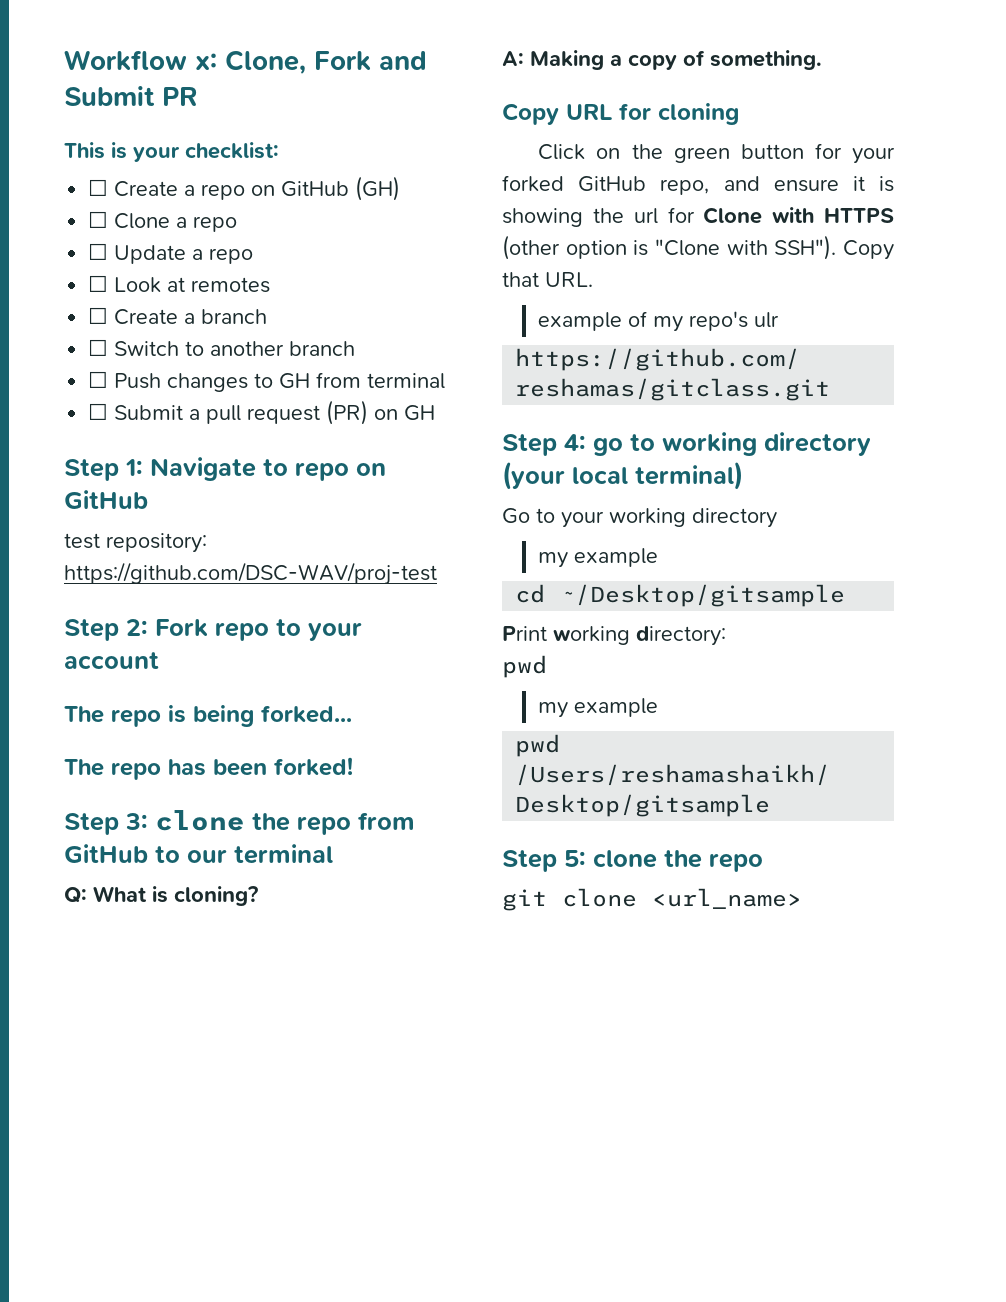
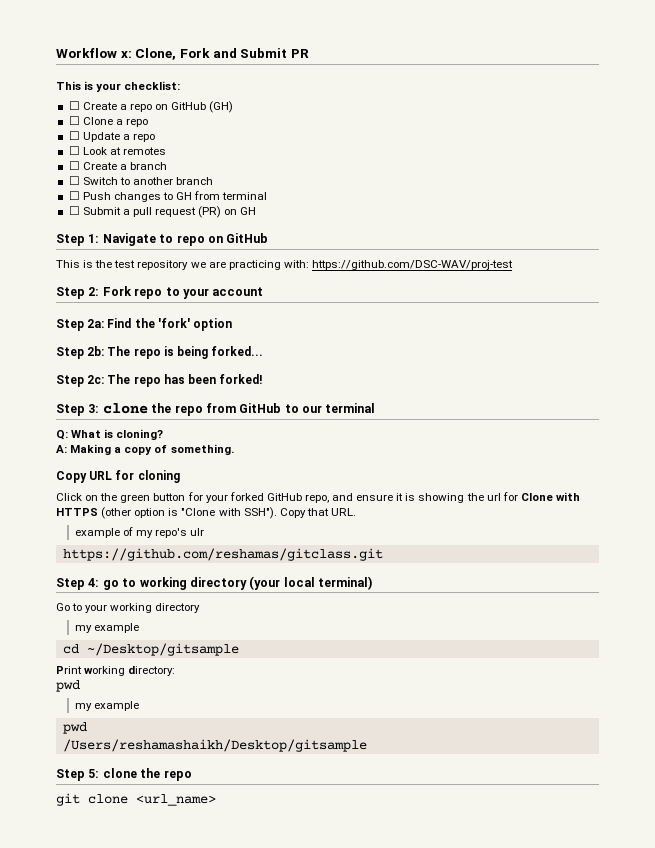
- test repository: https://github.com/DSC-WAV/proj-test
+ This is the test repository we are practicing with: https://github.com/DSC-WAV/proj-test
- The repo is being forked...
+ Step 2a: Find the 'fork' option
+ Step 2b: The repo is being forked...
- The repo has been forked!
+ Step 2c: The repo has been forked!

